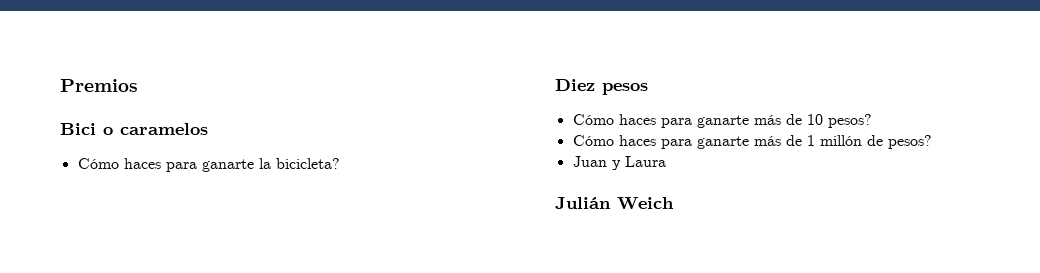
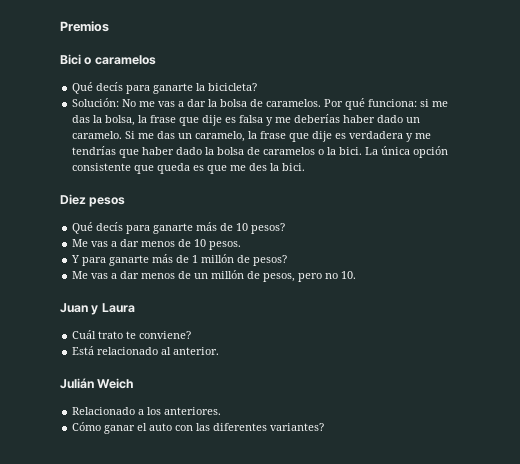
- Cómo haces para ganarte la bicicleta?
+ Qué decís para ganarte la bicicleta?
+ Solución: No me vas a dar la bolsa de caramelos. Por qué funciona: si me das la bolsa, la frase que dije es falsa y me deberías haber dado un caramelo. Si me das un caramelo, la frase que dije es verdadera y me tendrías que haber dado la bolsa de caramelos o la bici. La única opción consistente que queda es que me des la bici.
- Cómo haces para ganarte más de 10 pesos?
+ Qué decís para ganarte más de 10 pesos?
- Cómo haces para ganarte más de 1 millón de pesos?
+ Me vas a dar menos de 10 pesos.
+ Y para ganarte más de 1 millón de pesos?
+ Me vas a dar menos de un millón de pesos, pero no 10.
  Juan y Laura
+ Cuál trato te conviene?
+ Está relacionado al anterior.
  Julián Weich
+ Relacionado a los anteriores.
+ Cómo ganar el auto con las diferentes variantes?

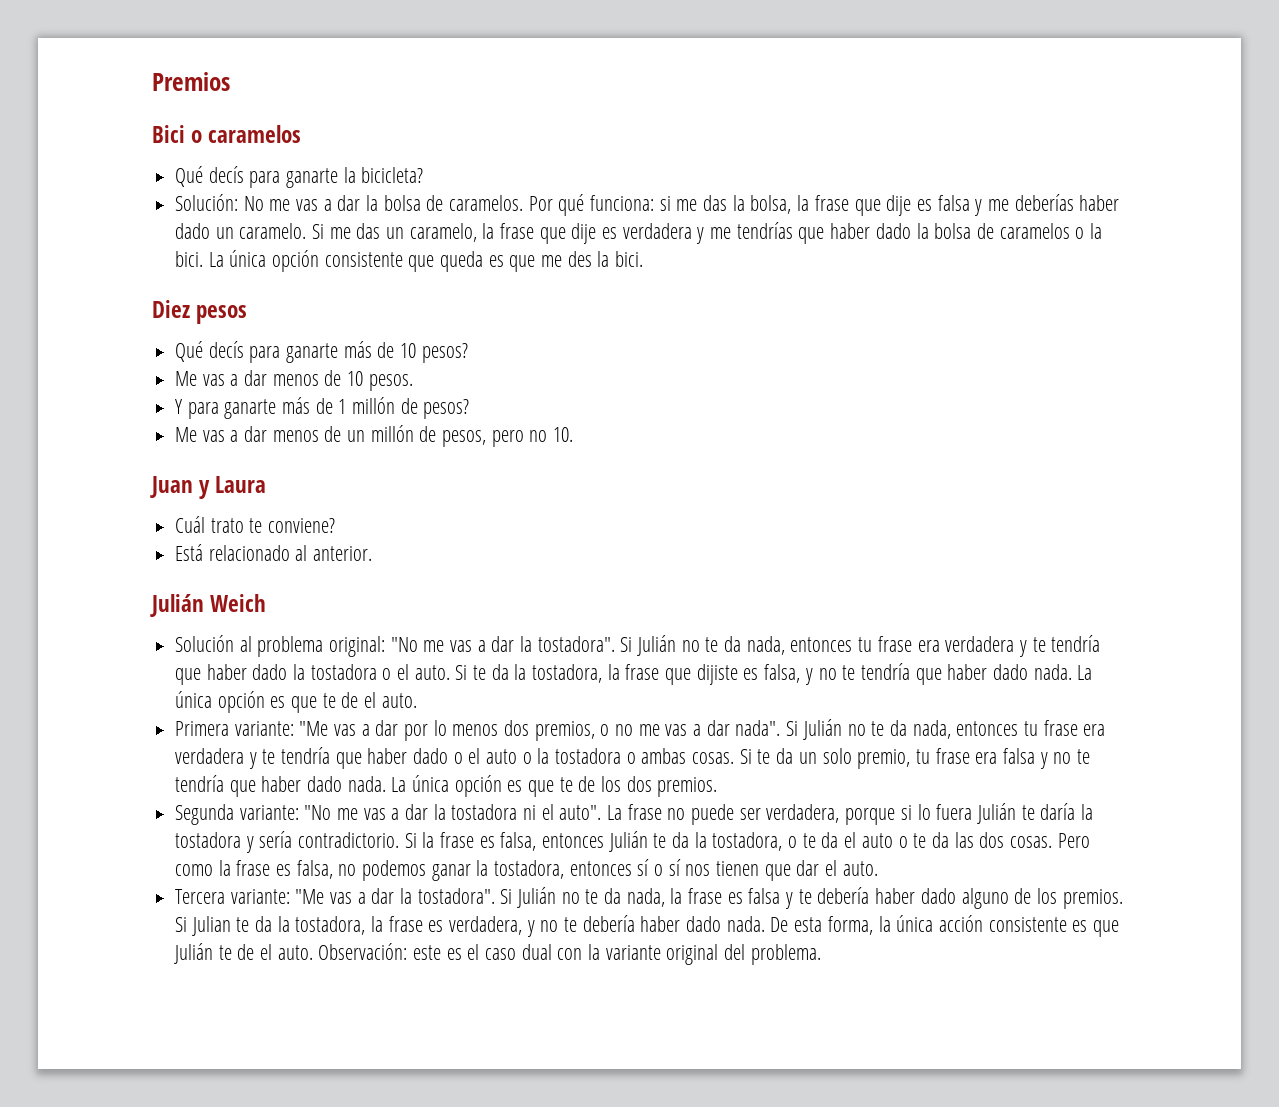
- Relacionado a los anteriores.
- Cómo ganar el auto con las diferentes variantes?
+ Solución al problema original: "No me vas a dar la tostadora". Si Julián no te da nada, entonces tu frase era verdadera y te tendría que haber dado la tostadora o el auto. Si te da la tostadora, la frase que dijiste es falsa, y no te tendría que haber dado nada. La única opción es que te de el auto.
+ Primera variante: "Me vas a dar por lo menos dos premios, o no me vas a dar nada". Si Julián no te da nada, entonces tu frase era verdadera y te tendría que haber dado o el auto o la tostadora o ambas cosas. Si te da un solo premio, tu frase era falsa y no te tendría que haber dado nada. La única opción es que te de los dos premios.
+ Segunda variante: "No me vas a dar la tostadora ni el auto". La frase no puede ser verdadera, porque si lo fuera Julián te daría la tostadora y sería contradictorio. Si la frase es falsa, entonces Julián te da la tostadora, o te da el auto o te da las dos cosas. Pero como la frase es falsa, no podemos ganar la tostadora, entonces sí o sí nos tienen que dar el auto.
+ Tercera variante: "Me vas a dar la tostadora". Si Julián no te da nada, la frase es falsa y te debería haber dado alguno de los premios. Si Julian te da la tostadora, la frase es verdadera, y no te debería haber dado nada. De esta forma, la única acción consistente es que Julián te de el auto. Observación: este es el caso dual con la variante original del problema.

